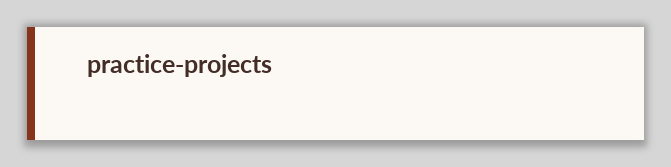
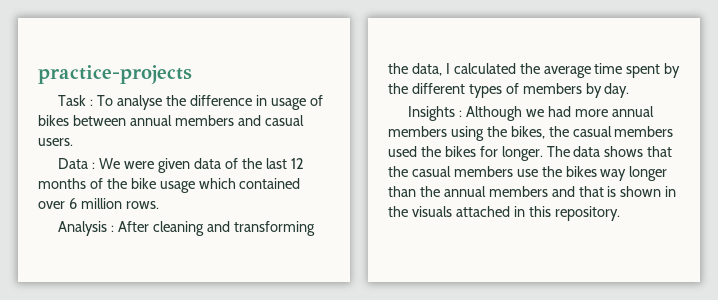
+ Task : To analyse the difference in usage of bikes between annual members and casual users.
+ Data : We were given data of the last 12 months of the bike usage which contained over 6 million rows.
+ Analysis : After cleaning and transforming the data, I calculated the average time spent by the different types of members by day.
+ Insights : Although we had more annual members using the bikes, the casual members used the bikes for longer. The data shows that the casual members use the bikes way longer than the annual members and that is shown in the visuals attached in this repository.

